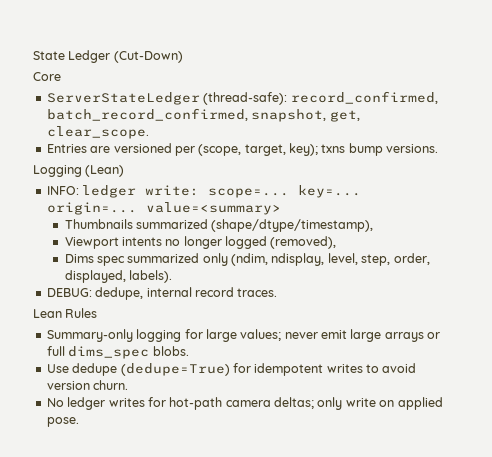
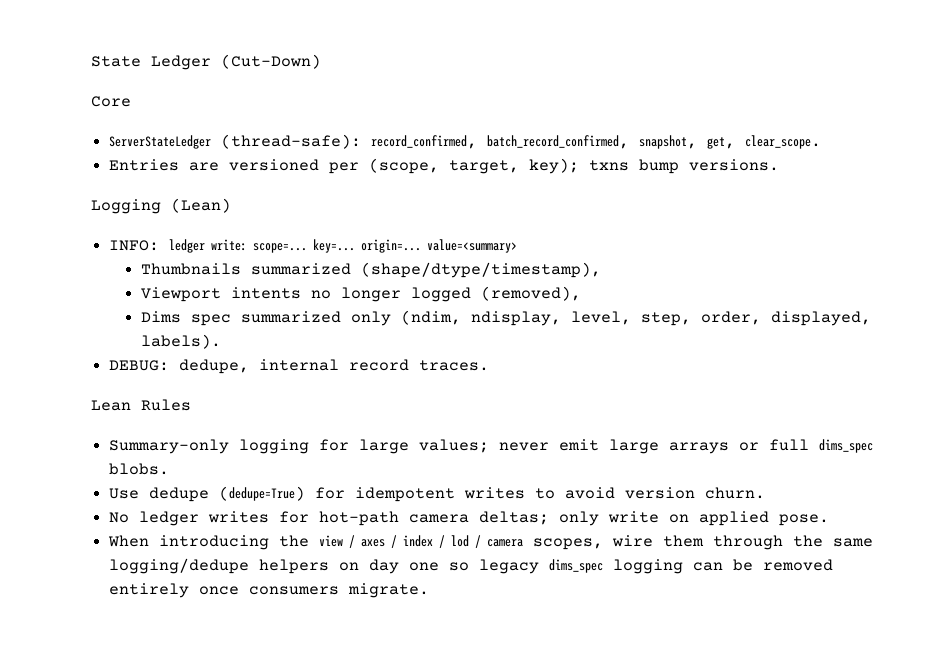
+ When introducing the view / axes / index / lod / camera scopes, wire them through the same logging/dedupe helpers on day one so legacy dims_spec logging can be removed entirely once consumers migrate.

